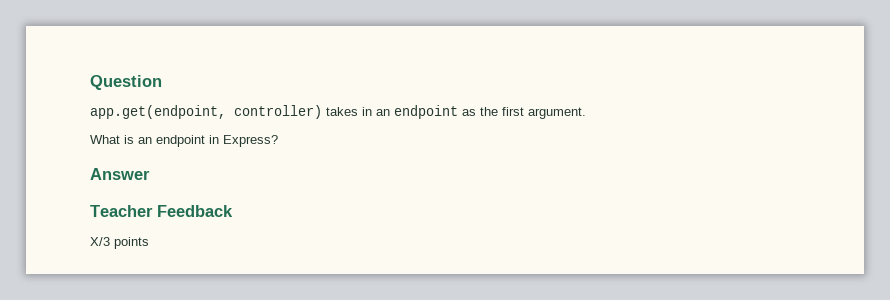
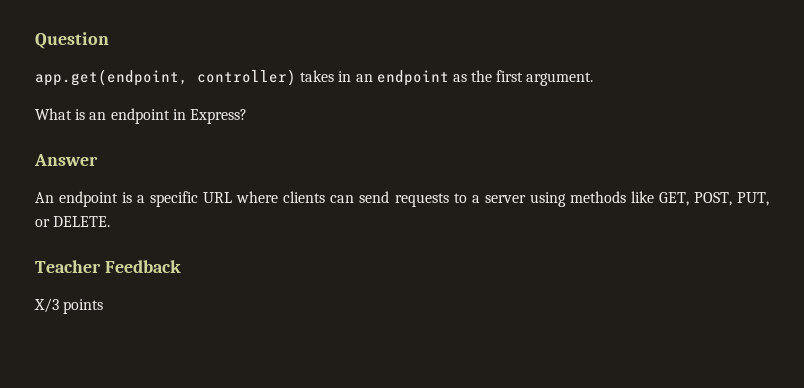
+ An endpoint is a specific URL where clients can send requests to a server using methods like GET, POST, PUT, or DELETE.

